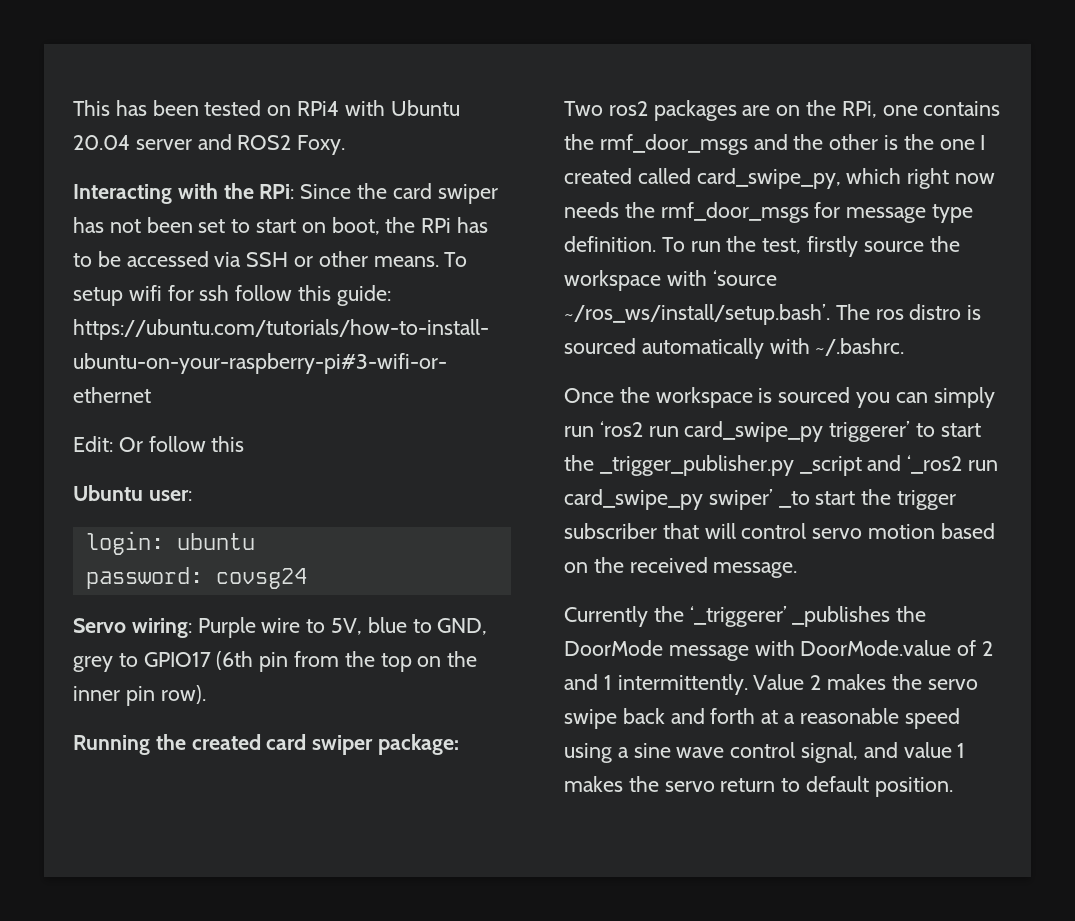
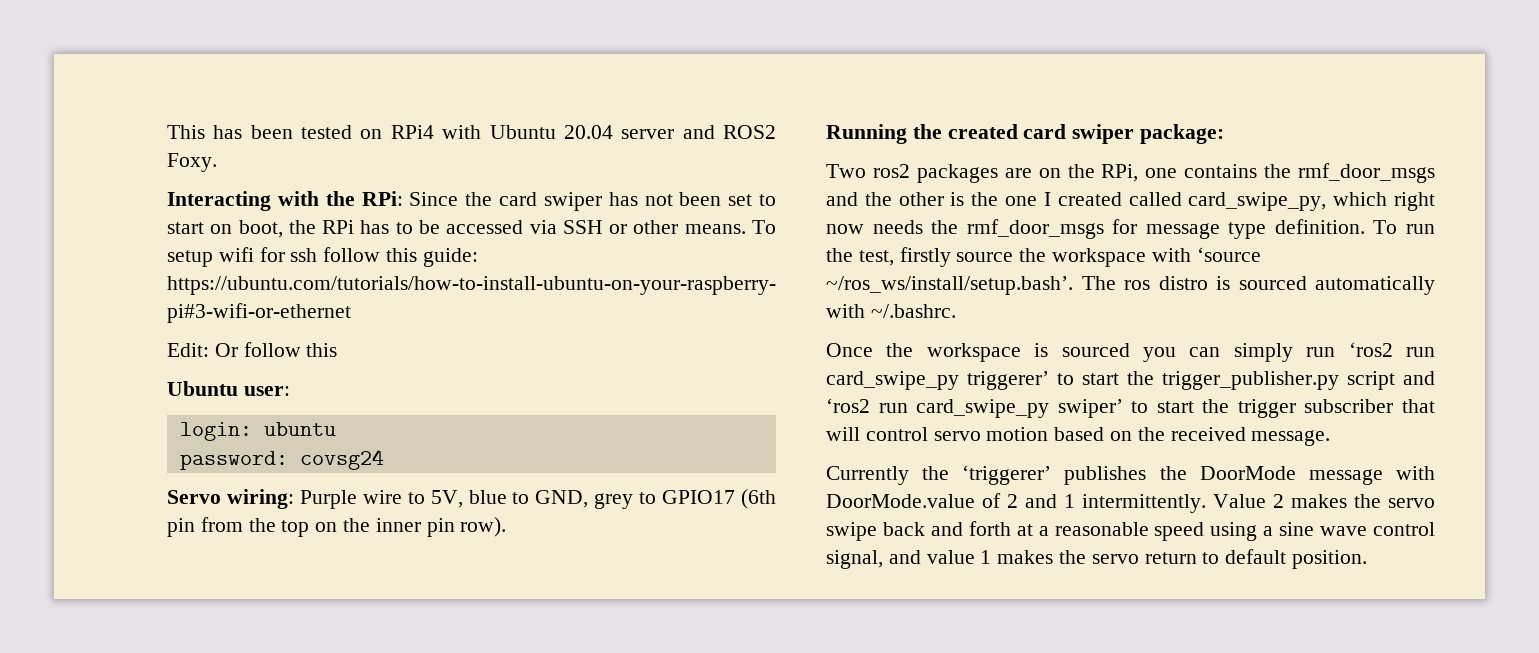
- Once the workspace is sourced you can simply run ‘ros2 run card_swipe_py triggerer’ to start the _trigger_publisher.py _script and ‘_ros2 run card_swipe_py swiper’ _to start the trigger subscriber that will control servo motion based on the received message.
+ Once the workspace is sourced you can simply run ‘ros2 run card_swipe_py triggerer’ to start the trigger_publisher.py script and ‘ros2 run card_swipe_py swiper’ to start the trigger subscriber that will control servo motion based on the received message.
- Currently the ‘_triggerer’ _publishes the DoorMode message with DoorMode.value of 2 and 1 intermittently.
+ Currently the ‘triggerer’ publishes the DoorMode message with DoorMode.value of 2 and 1 intermittently.

